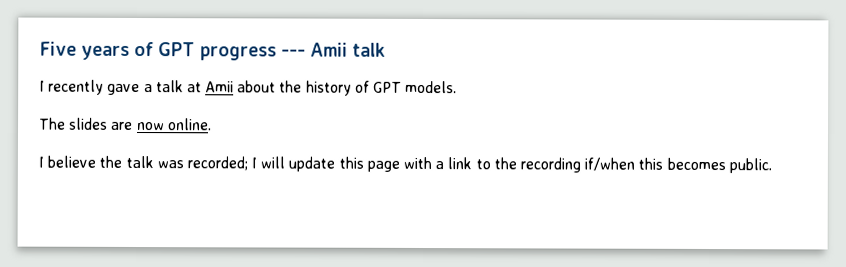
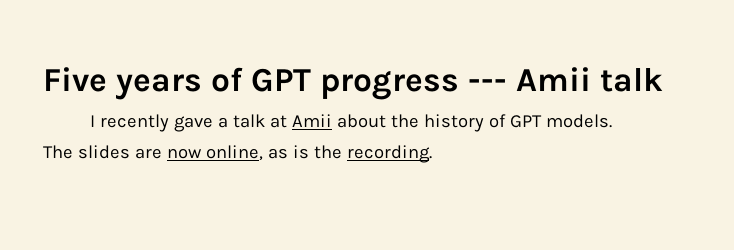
- The slides are now online.
- I believe the talk was recorded; I will update this page with a link to the recording if/when this becomes public.
+ The slides are now online, as is the recording.

